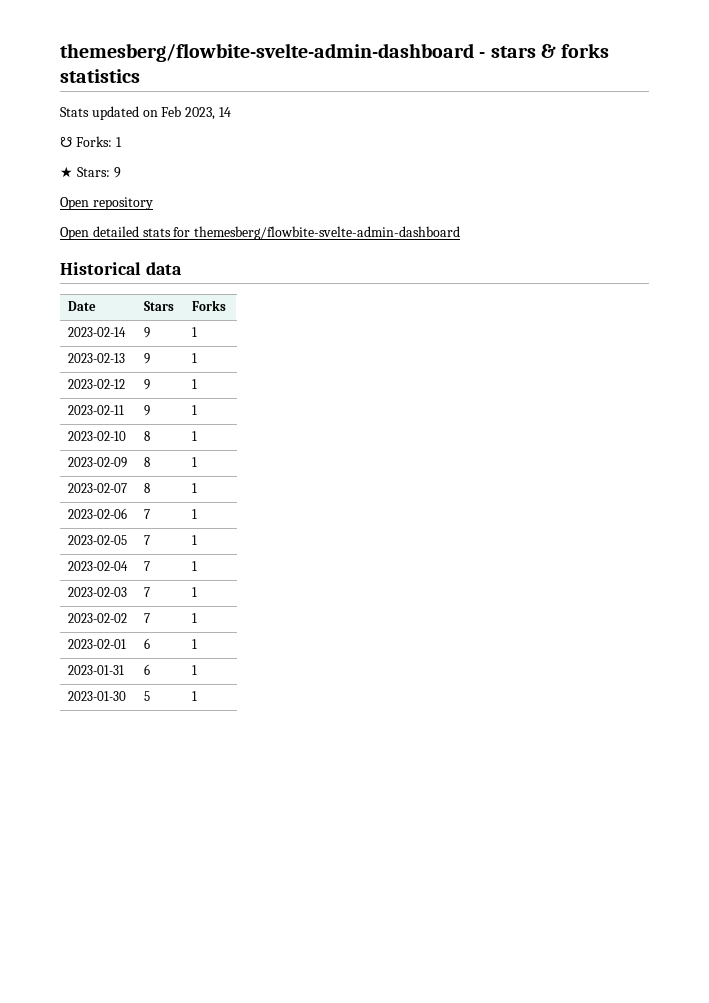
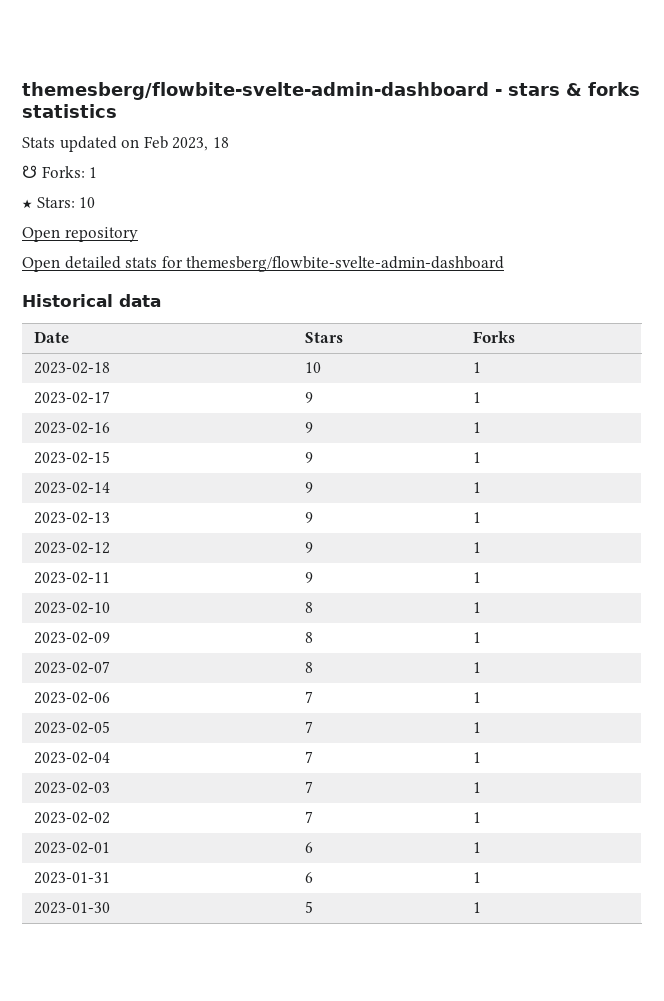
- Stats updated on Feb 2023, 14
+ Stats updated on Feb 2023, 18
- ★ Stars: 9
+ ★ Stars: 10
+ 2023-02-18 | 10 | 1
+ 2023-02-17 | 9 | 1
+ 2023-02-16 | 9 | 1
+ 2023-02-15 | 9 | 1

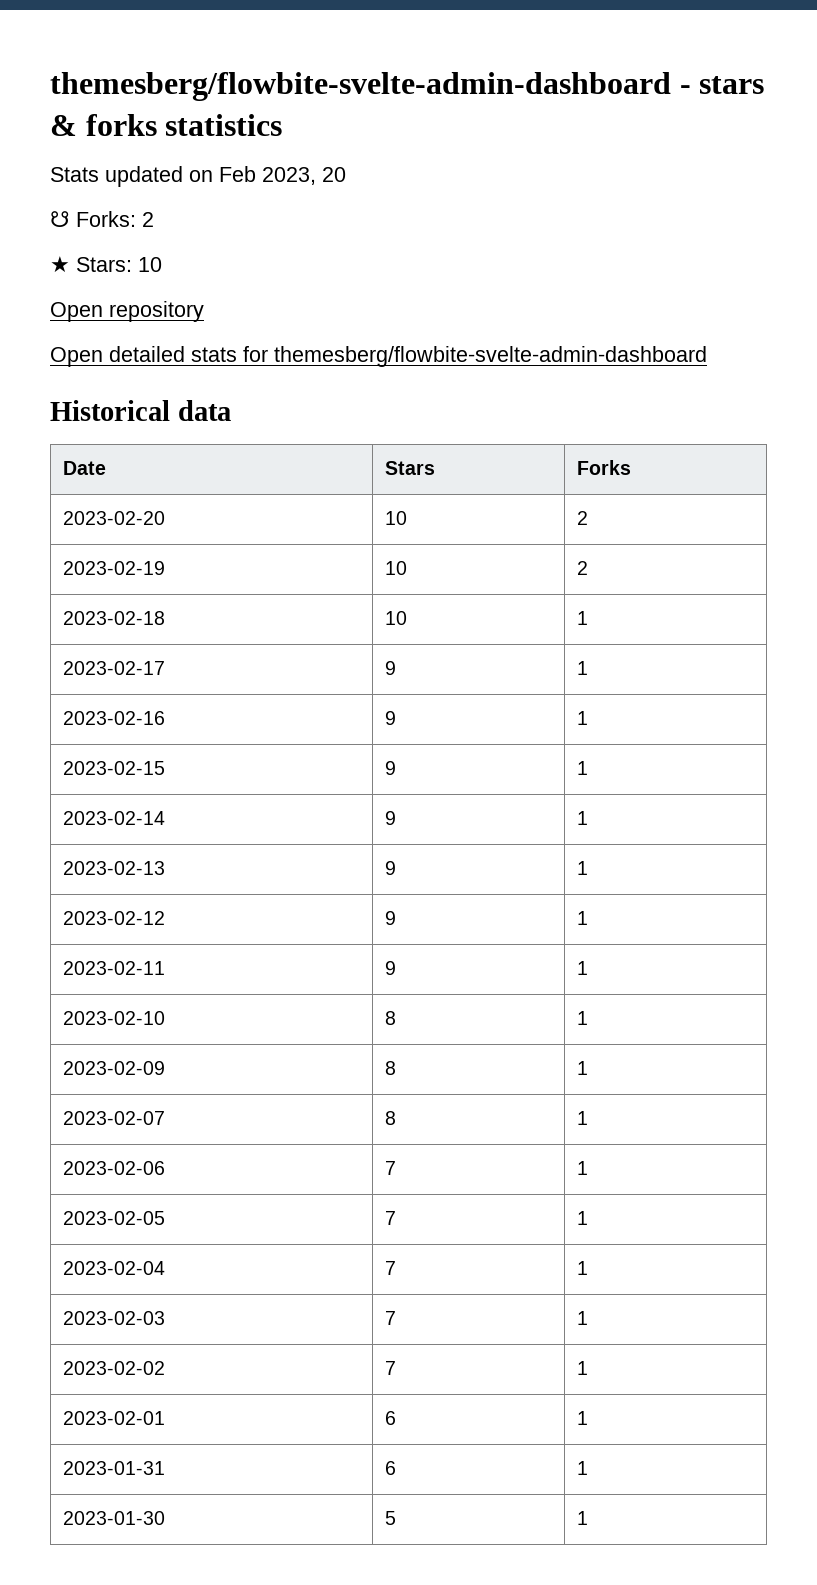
- Stats updated on Feb 2023, 18
+ Stats updated on Feb 2023, 20
- ☋ Forks: 1
+ ☋ Forks: 2
+ 2023-02-20 | 10 | 2
+ 2023-02-19 | 10 | 2

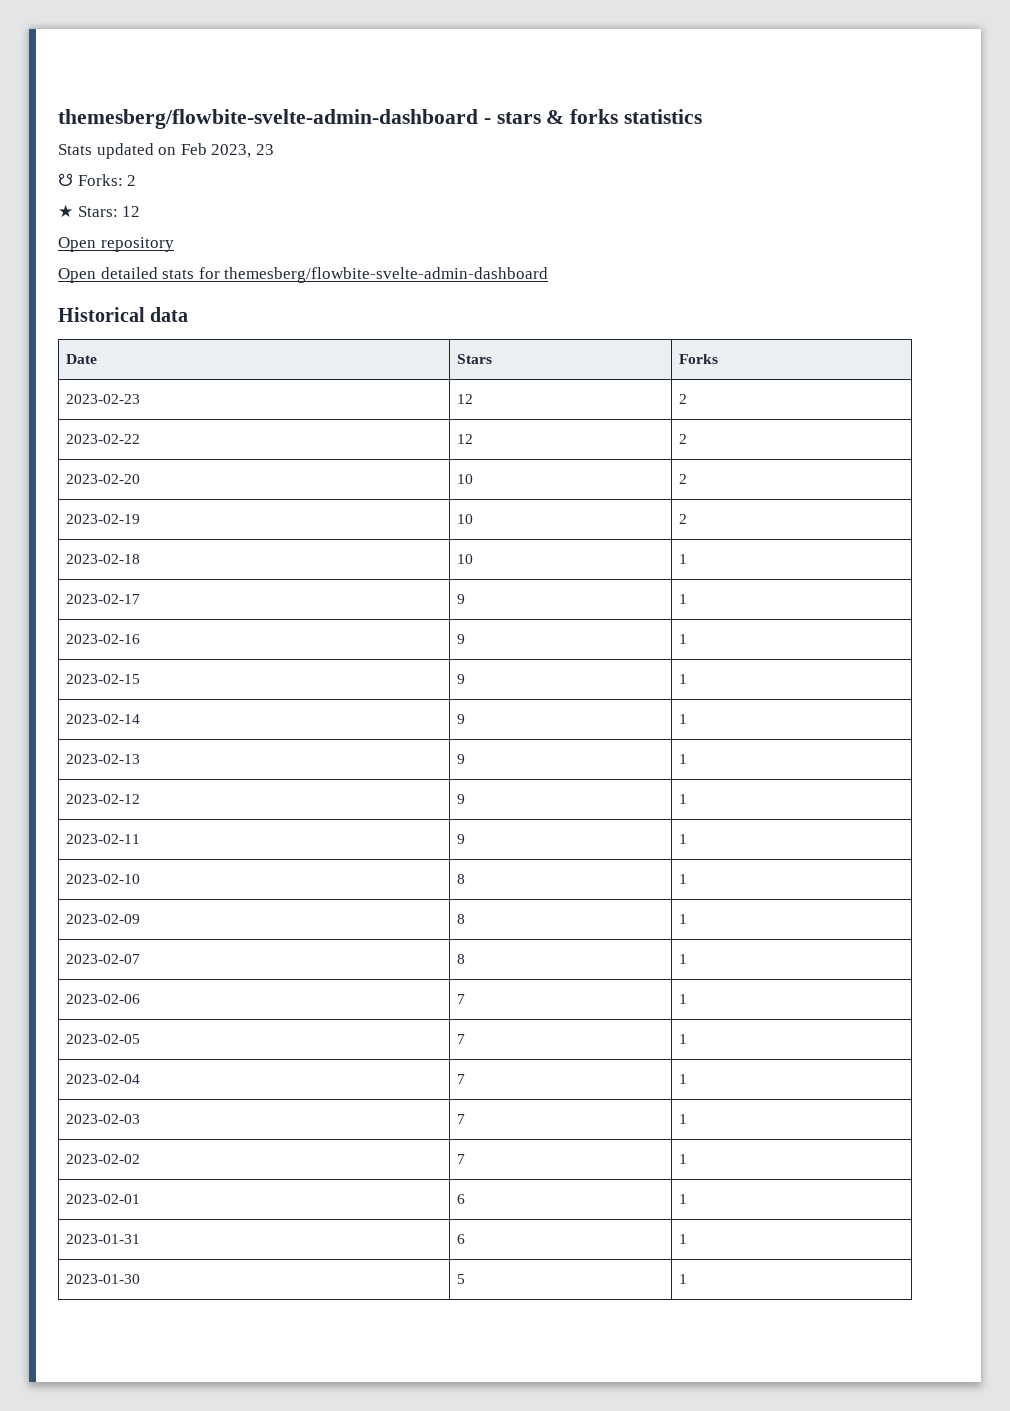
- Stats updated on Feb 2023, 20
+ Stats updated on Feb 2023, 23
- ★ Stars: 10
+ ★ Stars: 12
+ 2023-02-23 | 12 | 2
+ 2023-02-22 | 12 | 2

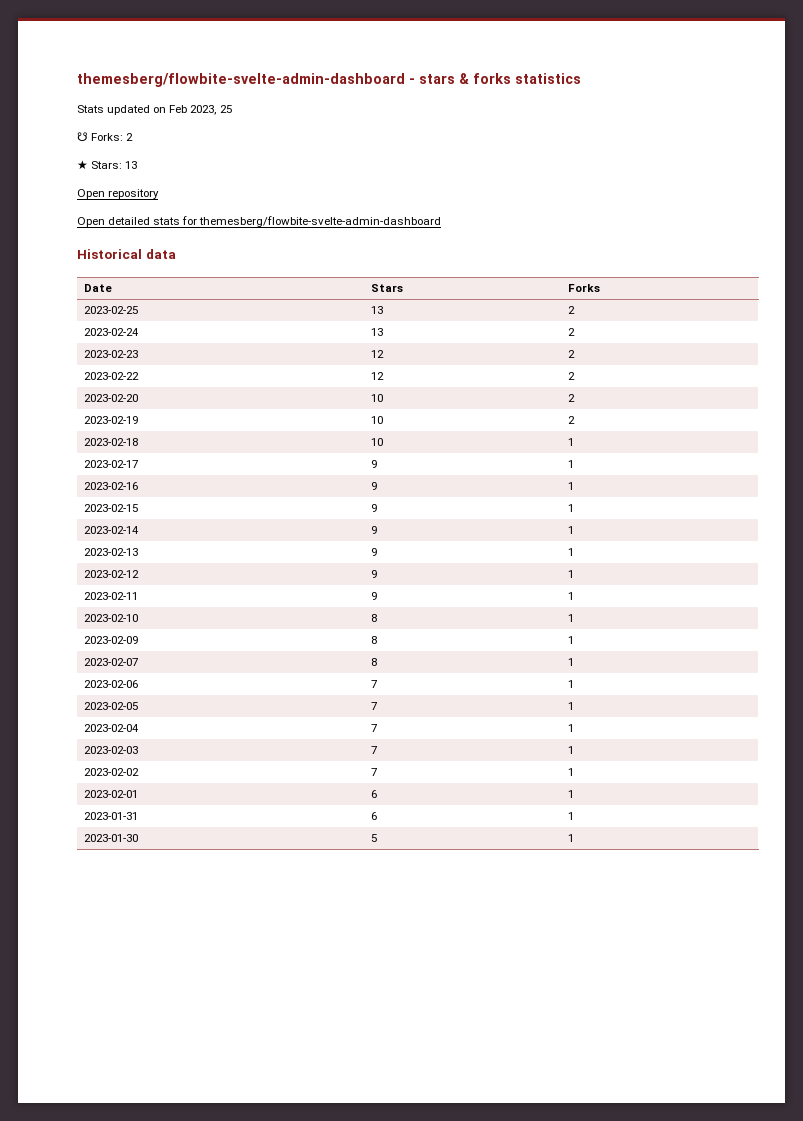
- Stats updated on Feb 2023, 23
+ Stats updated on Feb 2023, 25
- ★ Stars: 12
+ ★ Stars: 13
+ 2023-02-25 | 13 | 2
+ 2023-02-24 | 13 | 2

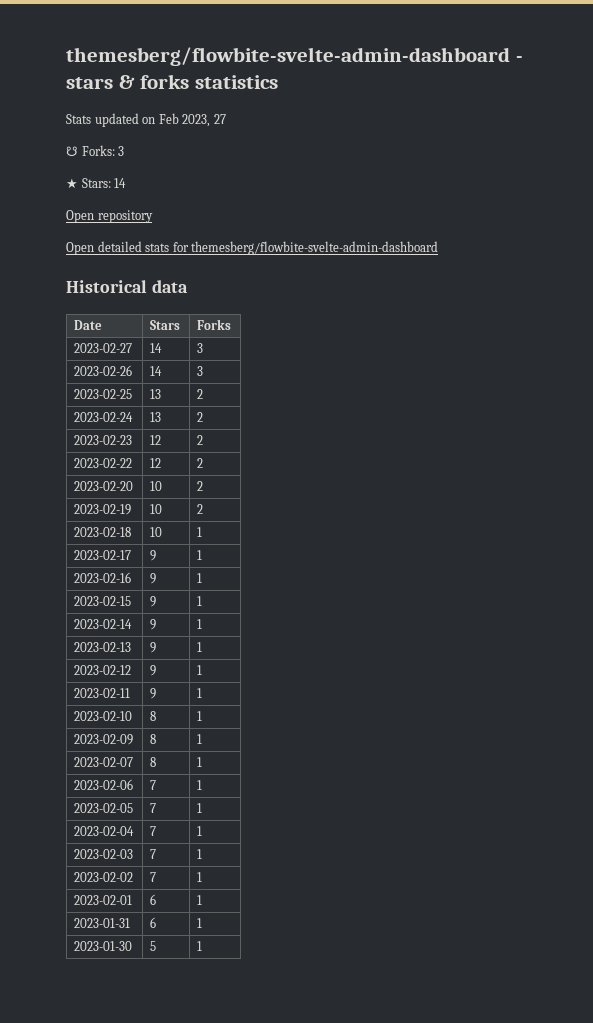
- Stats updated on Feb 2023, 25
+ Stats updated on Feb 2023, 27
- ☋ Forks: 2
+ ☋ Forks: 3
- ★ Stars: 13
+ ★ Stars: 14
+ 2023-02-27 | 14 | 3
+ 2023-02-26 | 14 | 3

